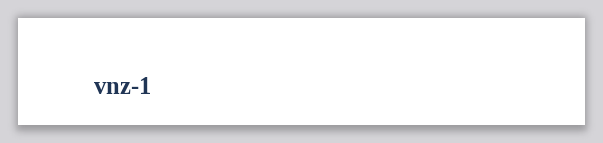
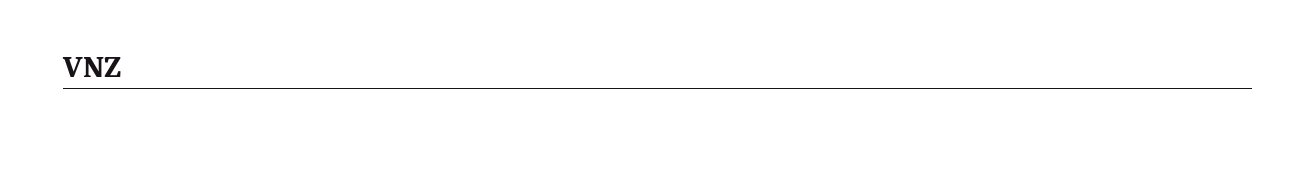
- vnz-1
+ VNZ

